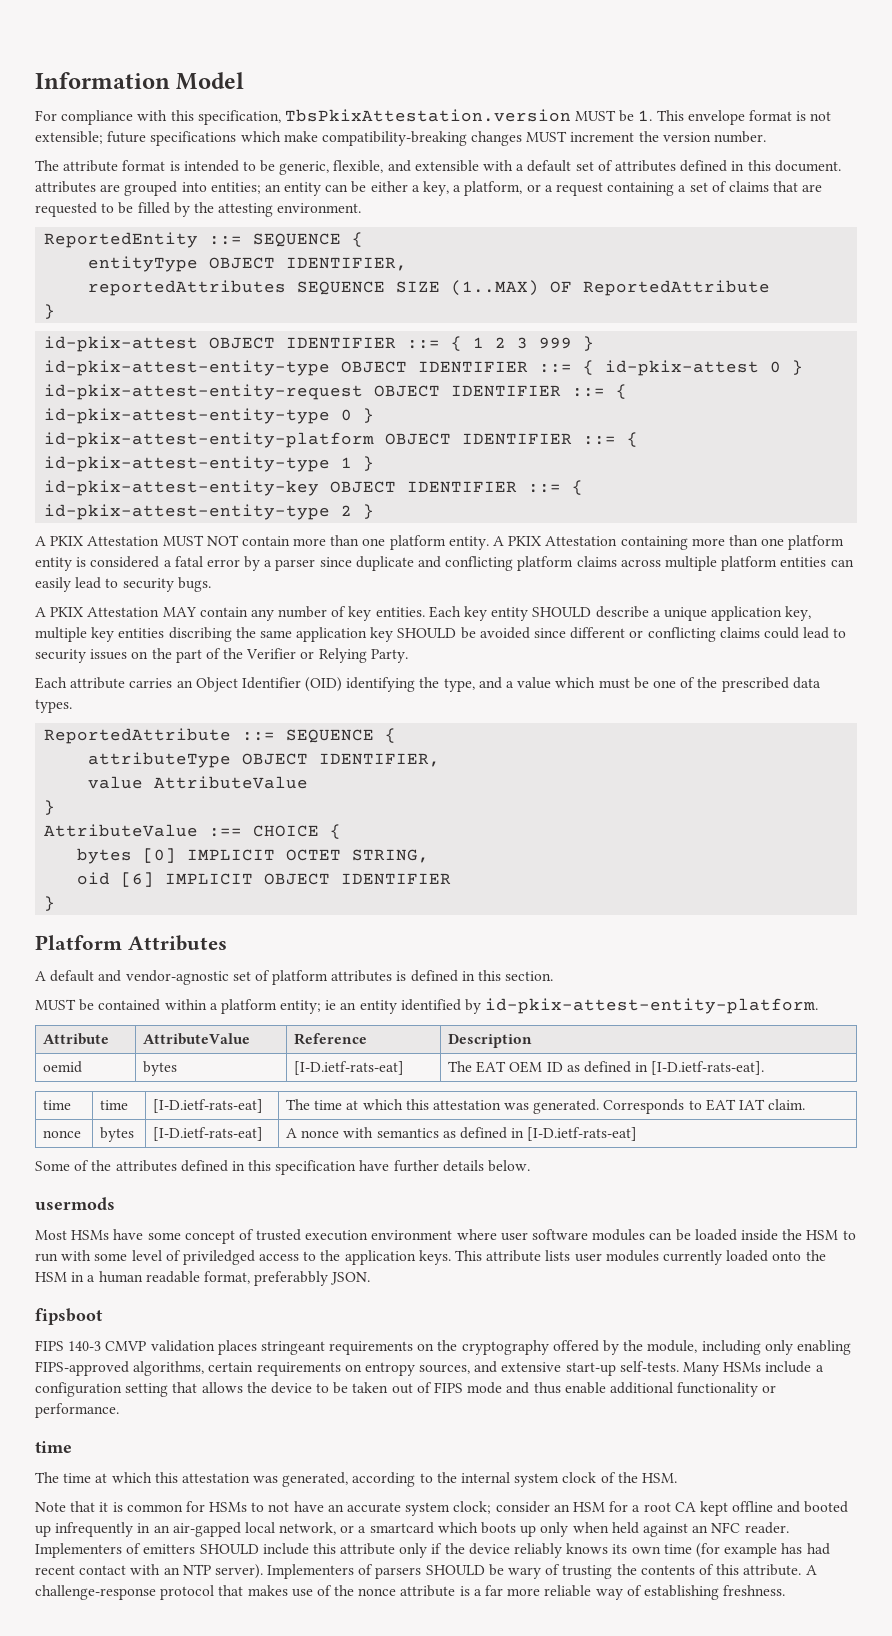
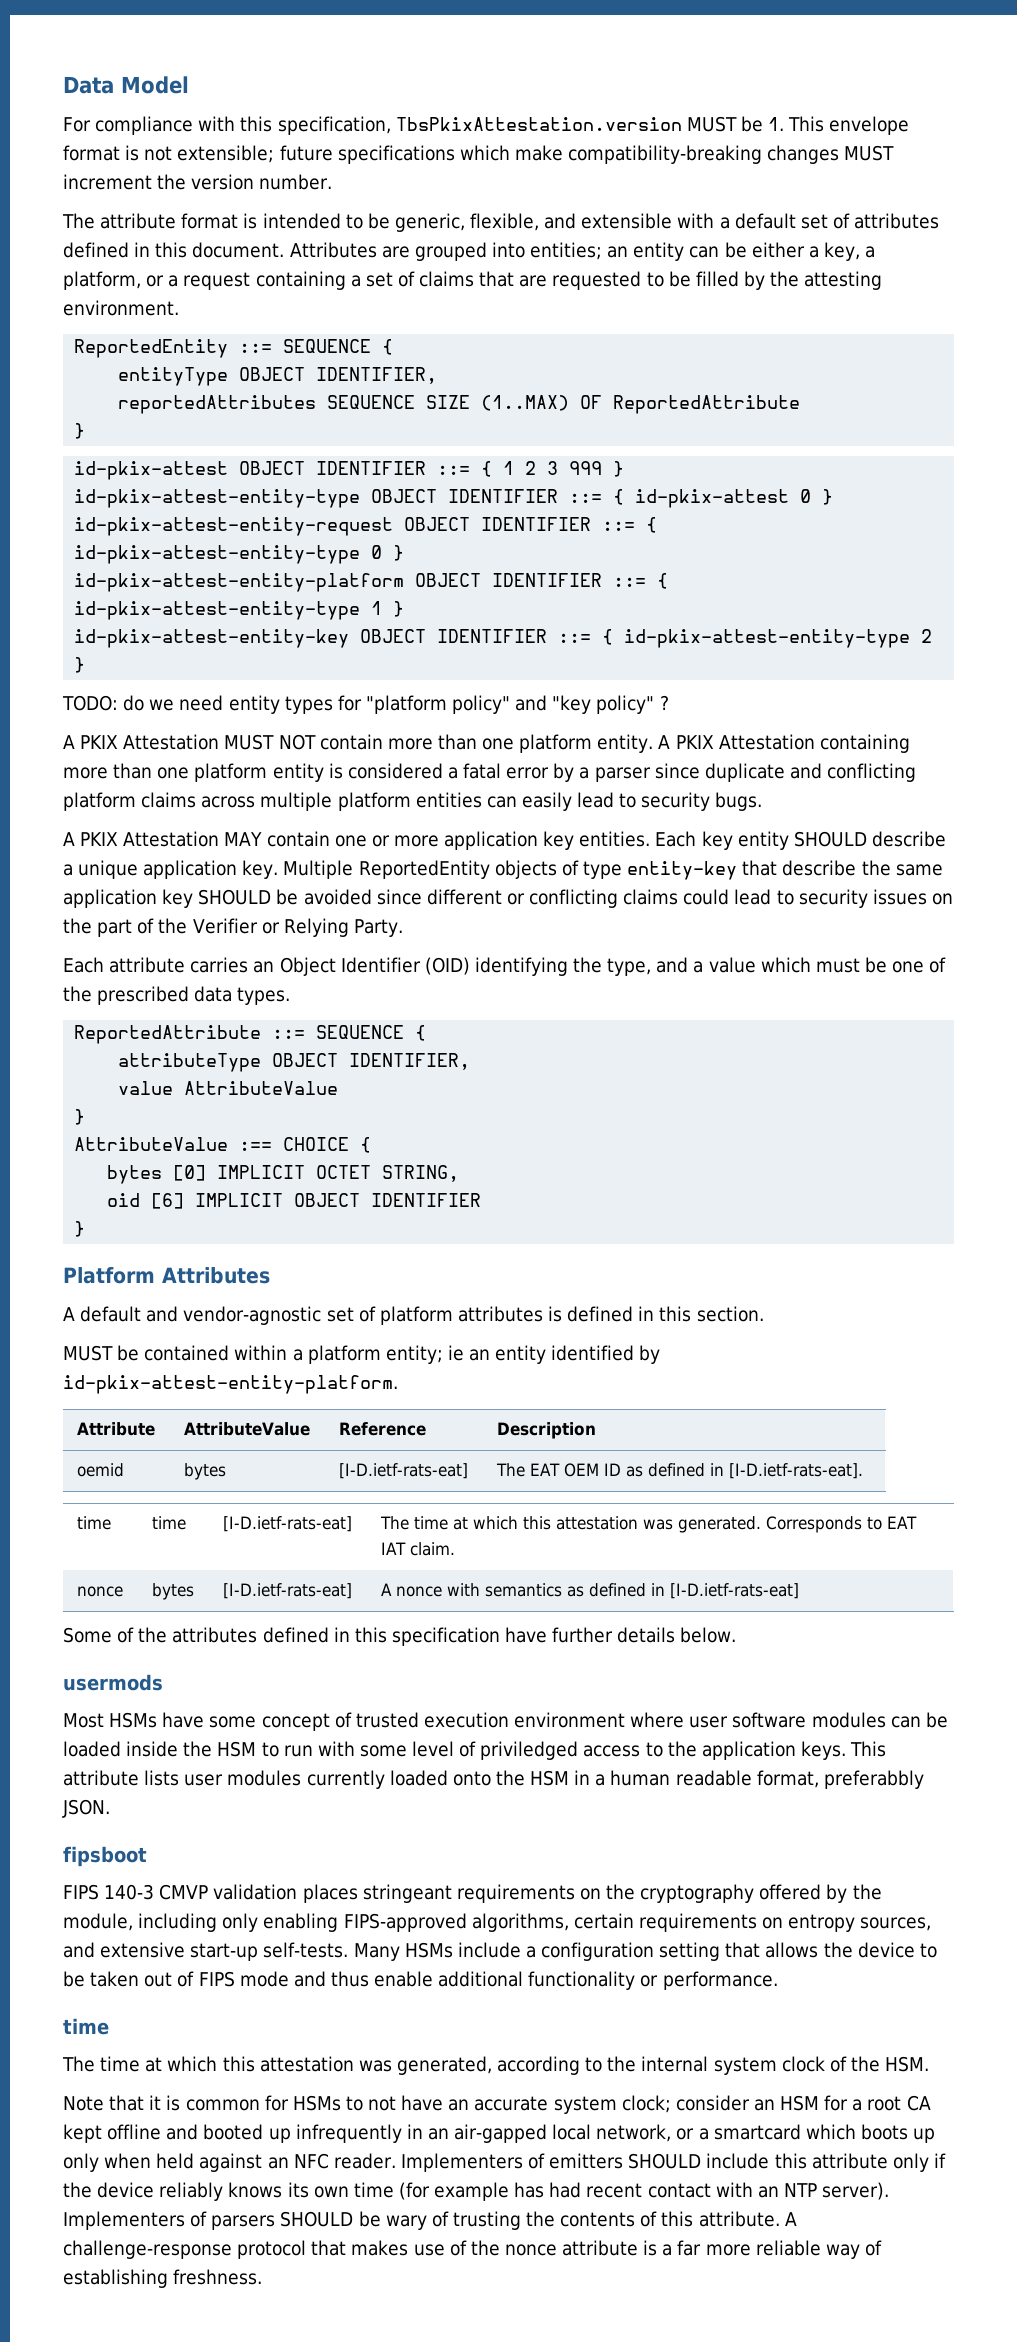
- Information Model
+ Data Model
- The attribute format is intended to be generic, flexible, and extensible with a default set of attributes defined in this document. attributes are grouped into entities; an entity can be either a key, a platform, or a request containing a set of claims that are requested to be filled by the attesting environment.
+ The attribute format is intended to be generic, flexible, and extensible with a default set of attributes defined in this document. Attributes are grouped into entities; an entity can be either a key, a platform, or a request containing a set of claims that are requested to be filled by the attesting environment.
+ TODO: do we need entity types for "platform policy" and "key policy" ?
- A PKIX Attestation MAY contain any number of key entities.
+ A PKIX Attestation MAY contain one or more application key entities.
- Each key entity SHOULD describe a unique application key, multiple key entities discribing the same application key SHOULD be avoided since different or conflicting claims could lead to security issues on the part of the Verifier or Relying Party.
+ Each key entity SHOULD describe a unique application key. Multiple ReportedEntity objects of type entity-key that describe the same application key SHOULD be avoided since different or conflicting claims could lead to security issues on the part of the Verifier or Relying Party.

